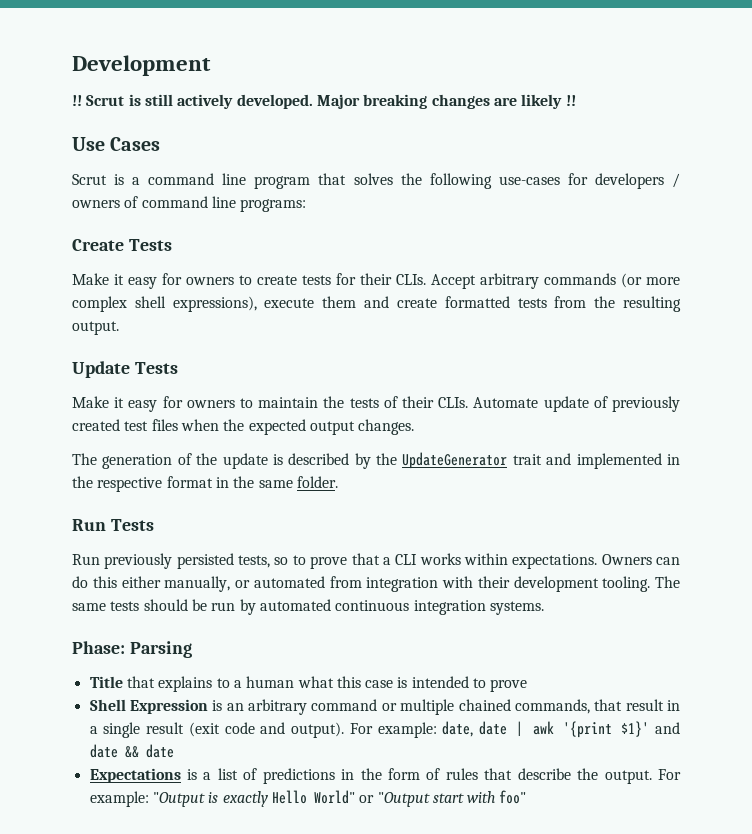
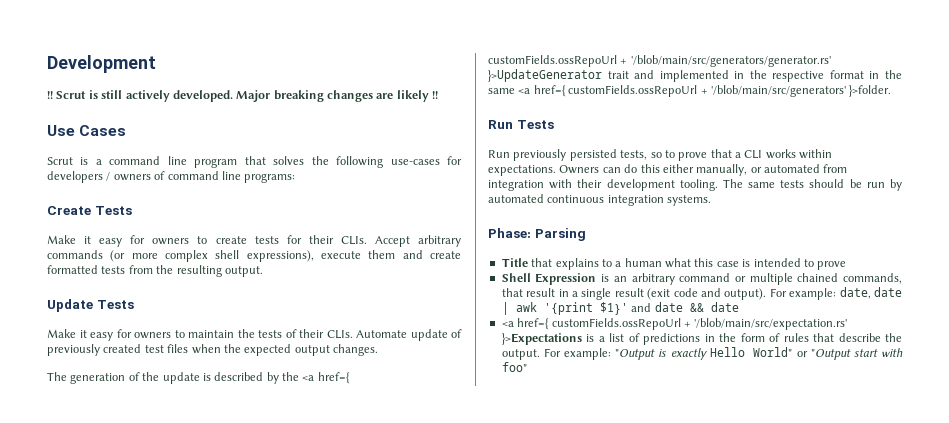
- The generation of the update is described by the UpdateGenerator trait and implemented in the respective format in the same folder.
+ The generation of the update is described by the <a href={ customFields.ossRepoUrl + '/blob/main/src/generators/generator.rs' }>UpdateGenerator trait and implemented in the respective format in the same <a href={ customFields.ossRepoUrl + '/blob/main/src/generators' }>folder.
- Expectations is a list of predictions in the form of rules that describe the output.
+ <a href={ customFields.ossRepoUrl + '/blob/main/src/expectation.rs' }>Expectations is a list of predictions in the form of rules that describe the output.

